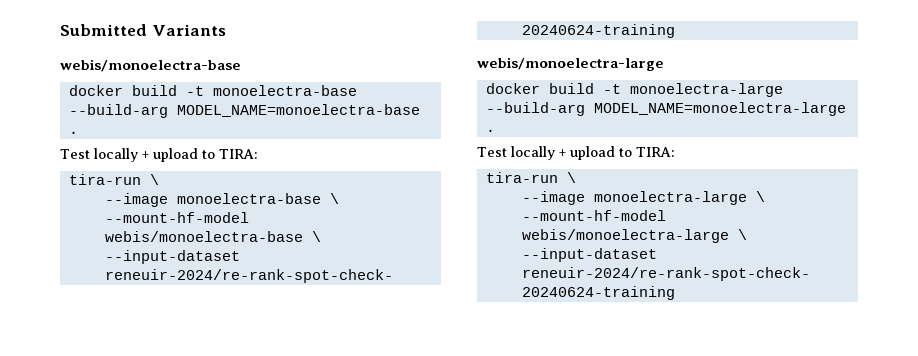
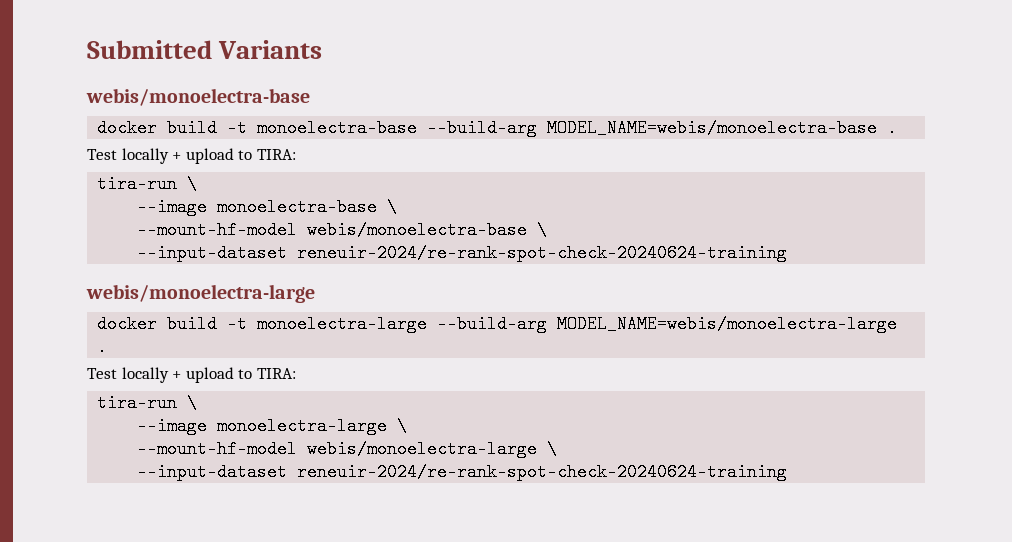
- docker build -t monoelectra-base --build-arg MODEL_NAME=monoelectra-base .
+ docker build -t monoelectra-base --build-arg MODEL_NAME=webis/monoelectra-base .
- docker build -t monoelectra-large --build-arg MODEL_NAME=monoelectra-large .
+ docker build -t monoelectra-large --build-arg MODEL_NAME=webis/monoelectra-large .

